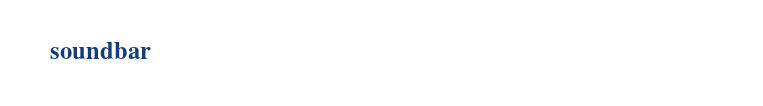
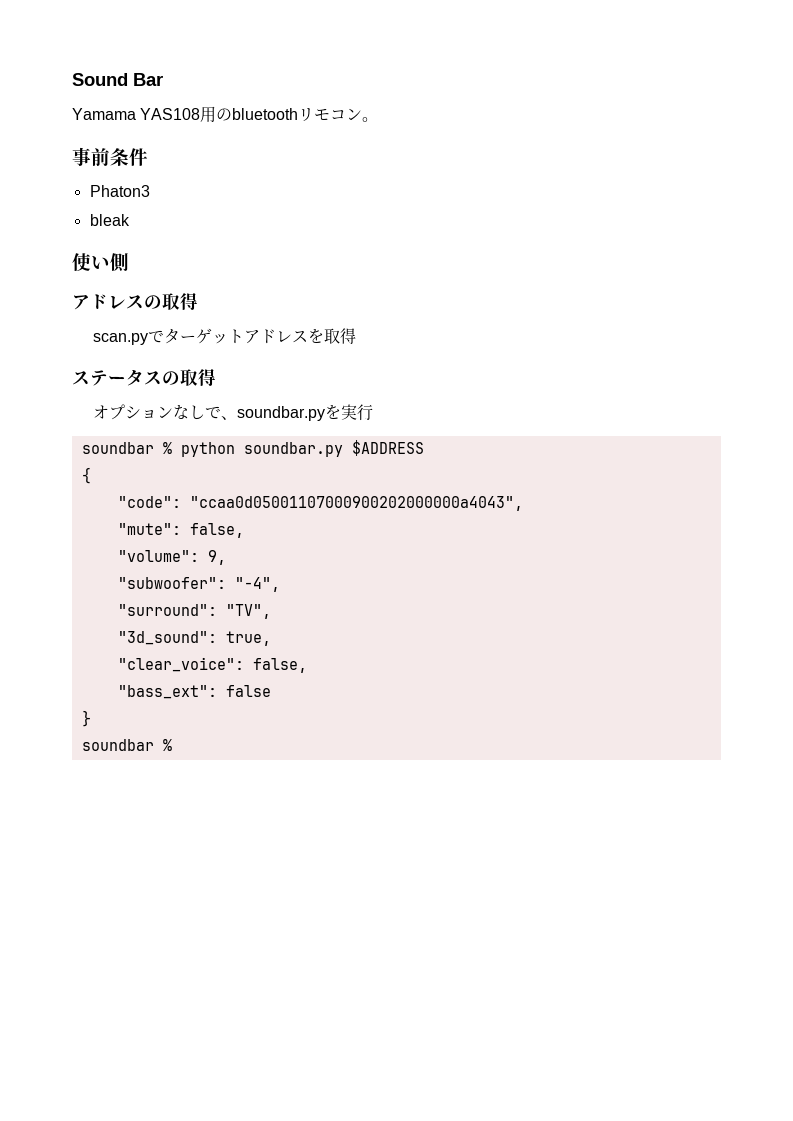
- soundbar
+ Sound Bar
+ Yamama YAS108用のbluetoothリモコン。
+ 事前条件
+ Phaton3
+ bleak
+ 使い側
+ アドレスの取得
+ scan.pyでターゲットアドレスを取得
+ ステータスの取得
+ オプションなしで、soundbar.pyを実行
+ soundbar % python soundbar.py $ADDRESS
+ {
+ "code": "ccaa0d05001107000900202000000a4043",
+ "mute": false,
+ "volume": 9,
+ "subwoofer": "-4",
+ "surround": "TV",
+ "3d_sound": true,
+ "clear_voice": false,
+ "bass_ext": false
+ }
+ soundbar %

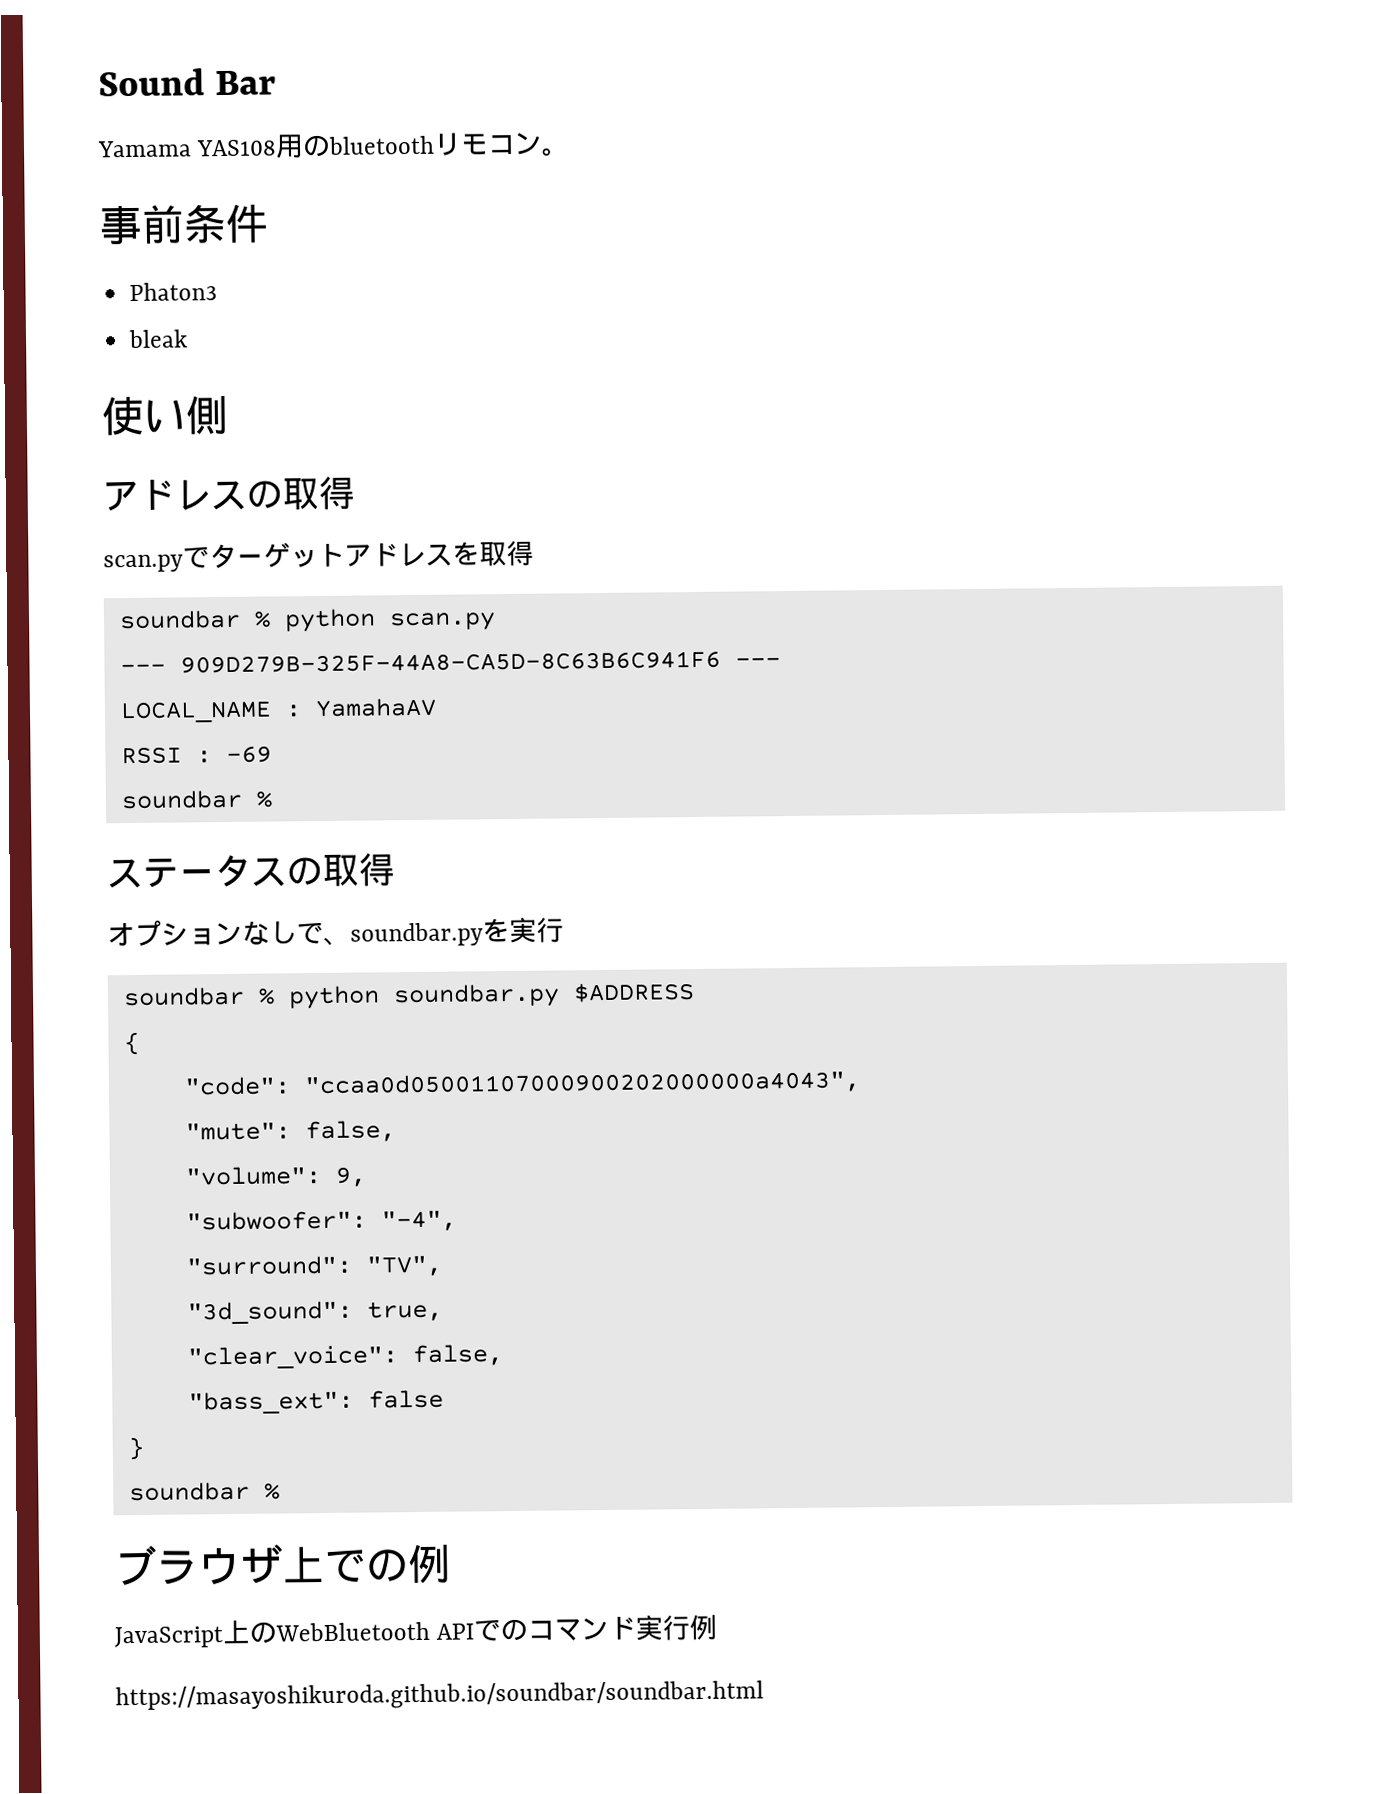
+ soundbar % python scan.py
+ --- 909D279B-325F-44A8-CA5D-8C63B6C941F6 ---
+ LOCAL_NAME : YamahaAV
+ RSSI : -69
+ soundbar %
+ ブラウザ上での例
+ JavaScript上のWebBluetooth APIでのコマンド実行例
+ https://masayoshikuroda.github.io/soundbar/soundbar.html

